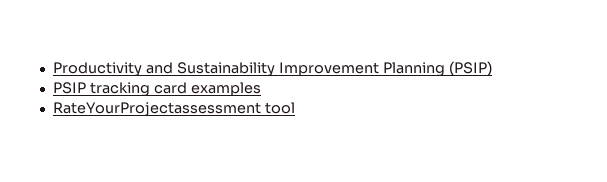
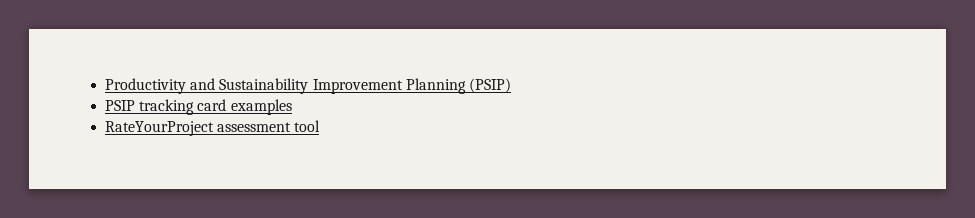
- RateYourProjectassessment tool
+ RateYourProject assessment tool

